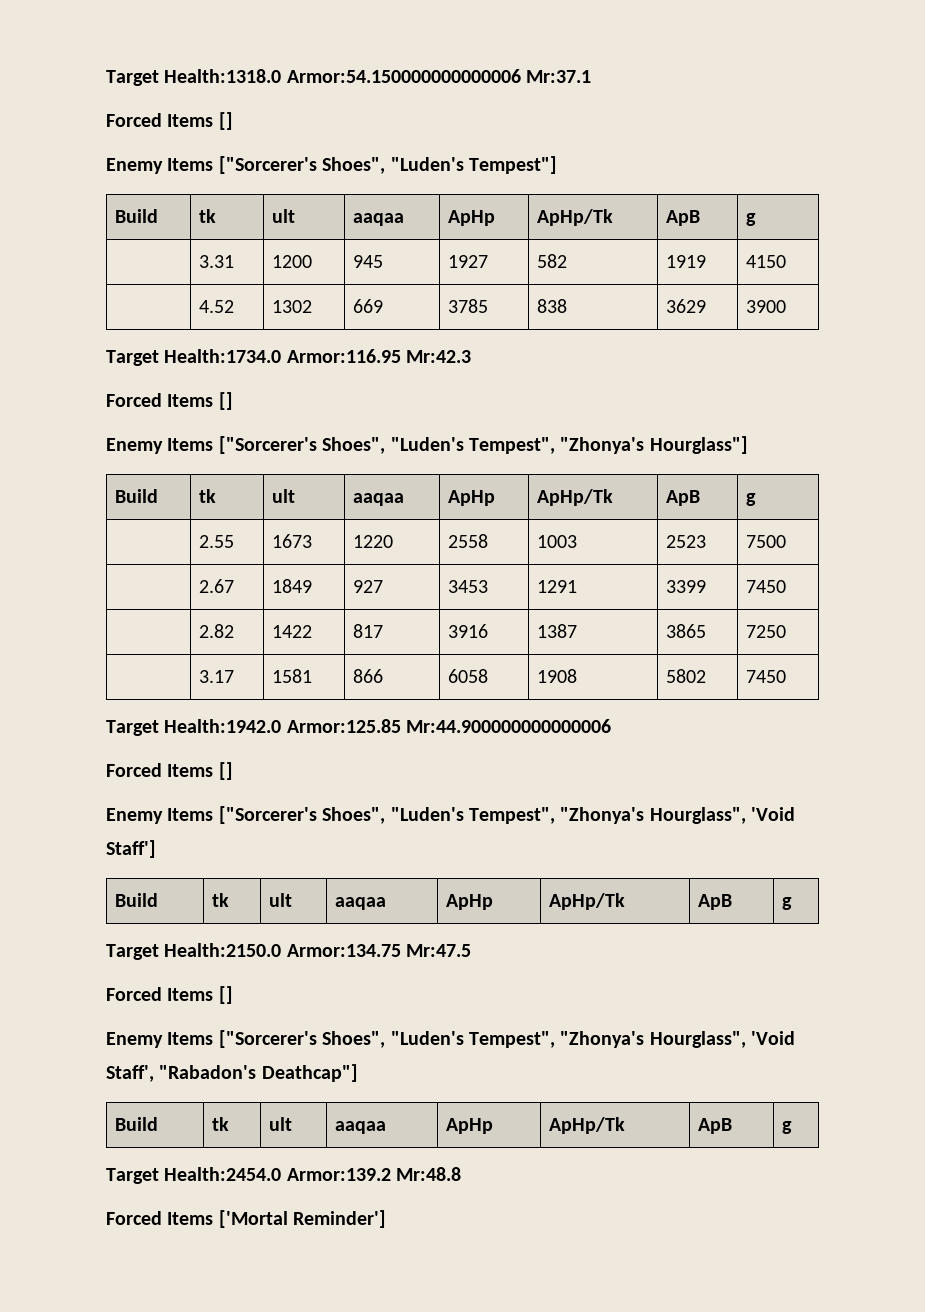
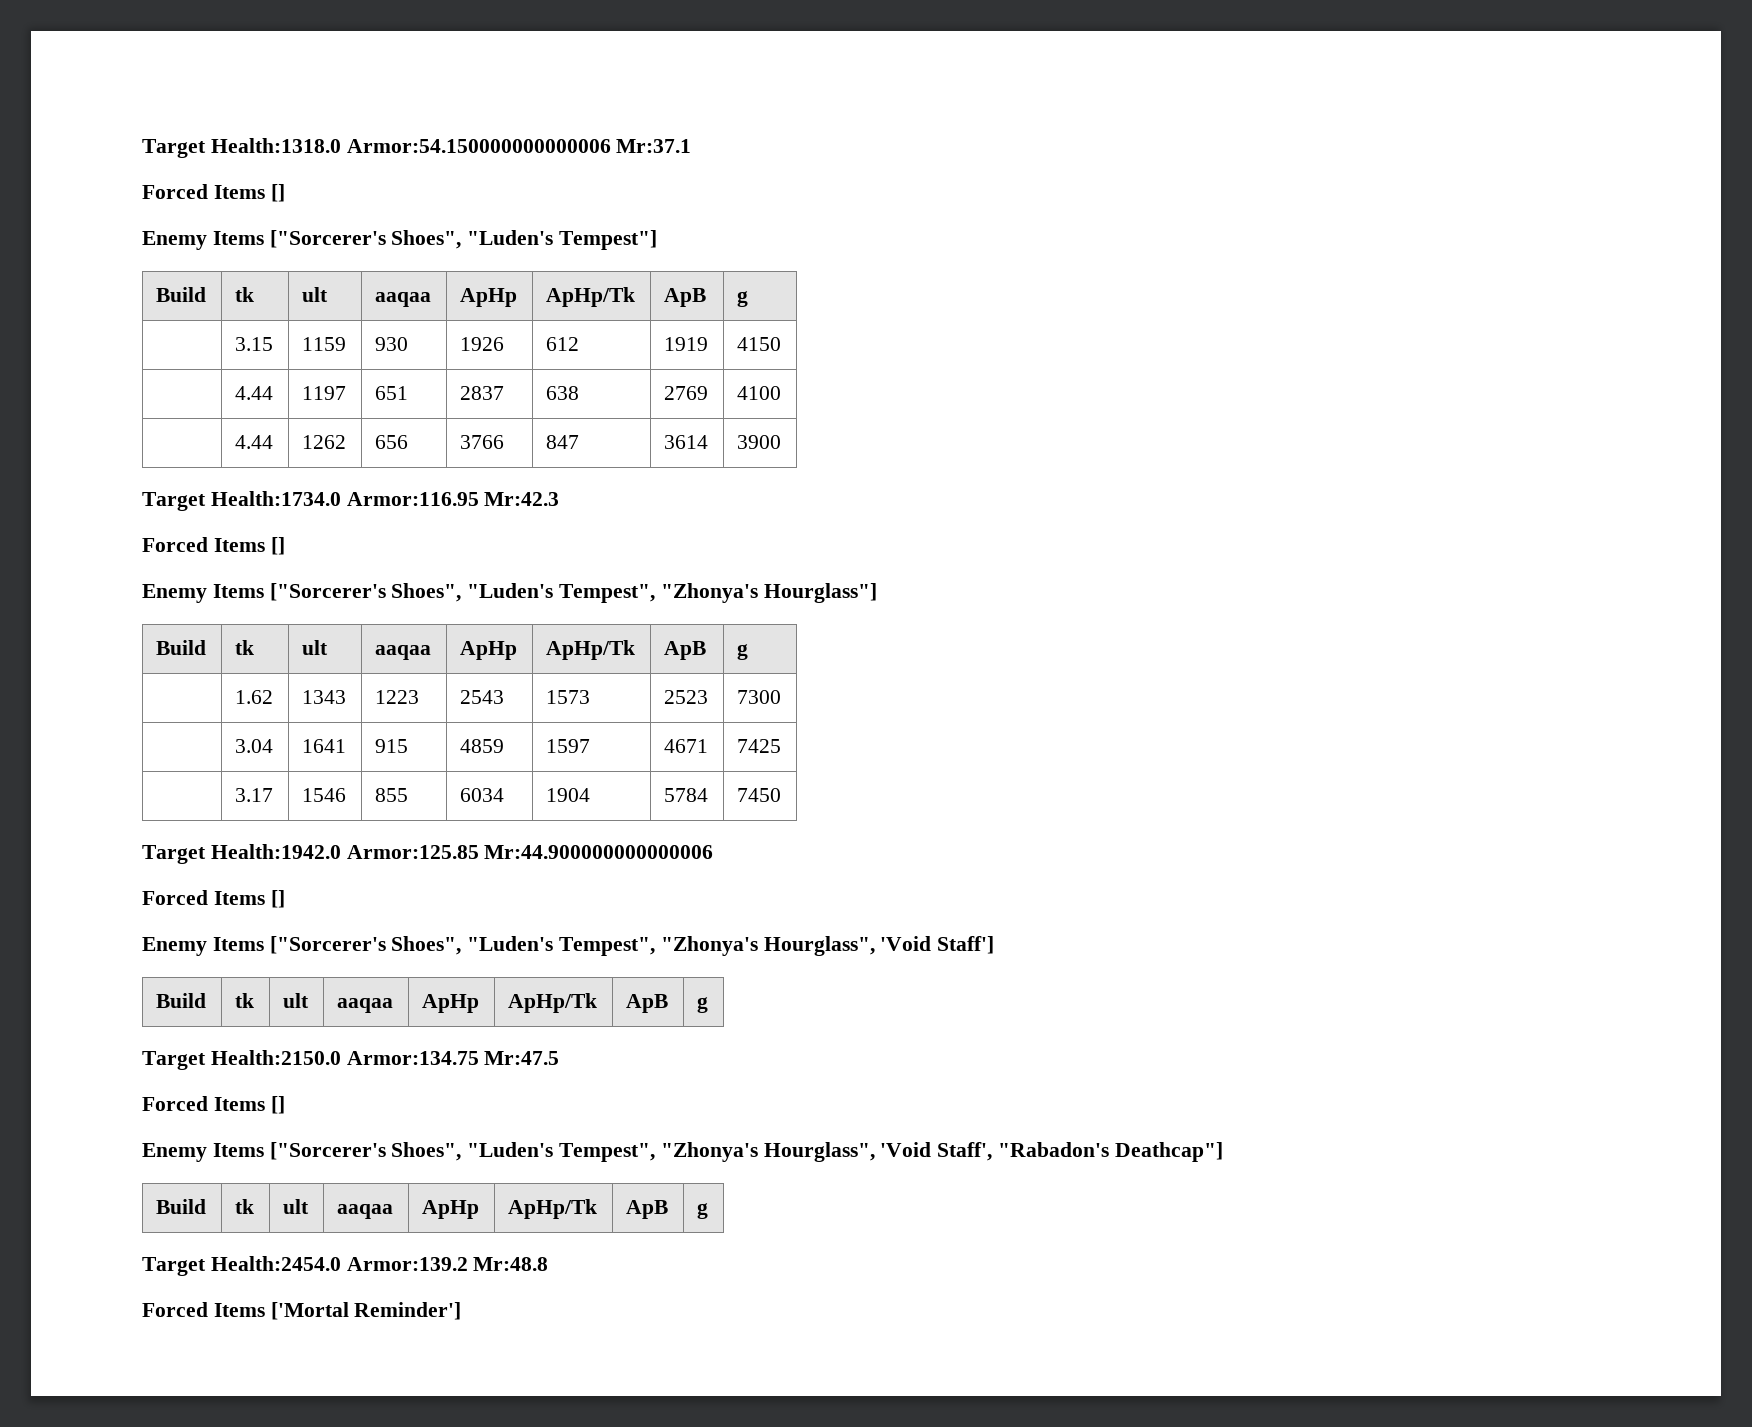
- | 3.31 | 1200 | 945 | 1927 | 582 | 1919 | 4150
- | 4.52 | 1302 | 669 | 3785 | 838 | 3629 | 3900
+ | 3.15 | 1159 | 930 | 1926 | 612 | 1919 | 4150
+ | 4.44 | 1197 | 651 | 2837 | 638 | 2769 | 4100
+ | 4.44 | 1262 | 656 | 3766 | 847 | 3614 | 3900
- | 2.55 | 1673 | 1220 | 2558 | 1003 | 2523 | 7500
- | 2.67 | 1849 | 927 | 3453 | 1291 | 3399 | 7450
- | 2.82 | 1422 | 817 | 3916 | 1387 | 3865 | 7250
- | 3.17 | 1581 | 866 | 6058 | 1908 | 5802 | 7450
+ | 1.62 | 1343 | 1223 | 2543 | 1573 | 2523 | 7300
+ | 3.04 | 1641 | 915 | 4859 | 1597 | 4671 | 7425
+ | 3.17 | 1546 | 855 | 6034 | 1904 | 5784 | 7450

